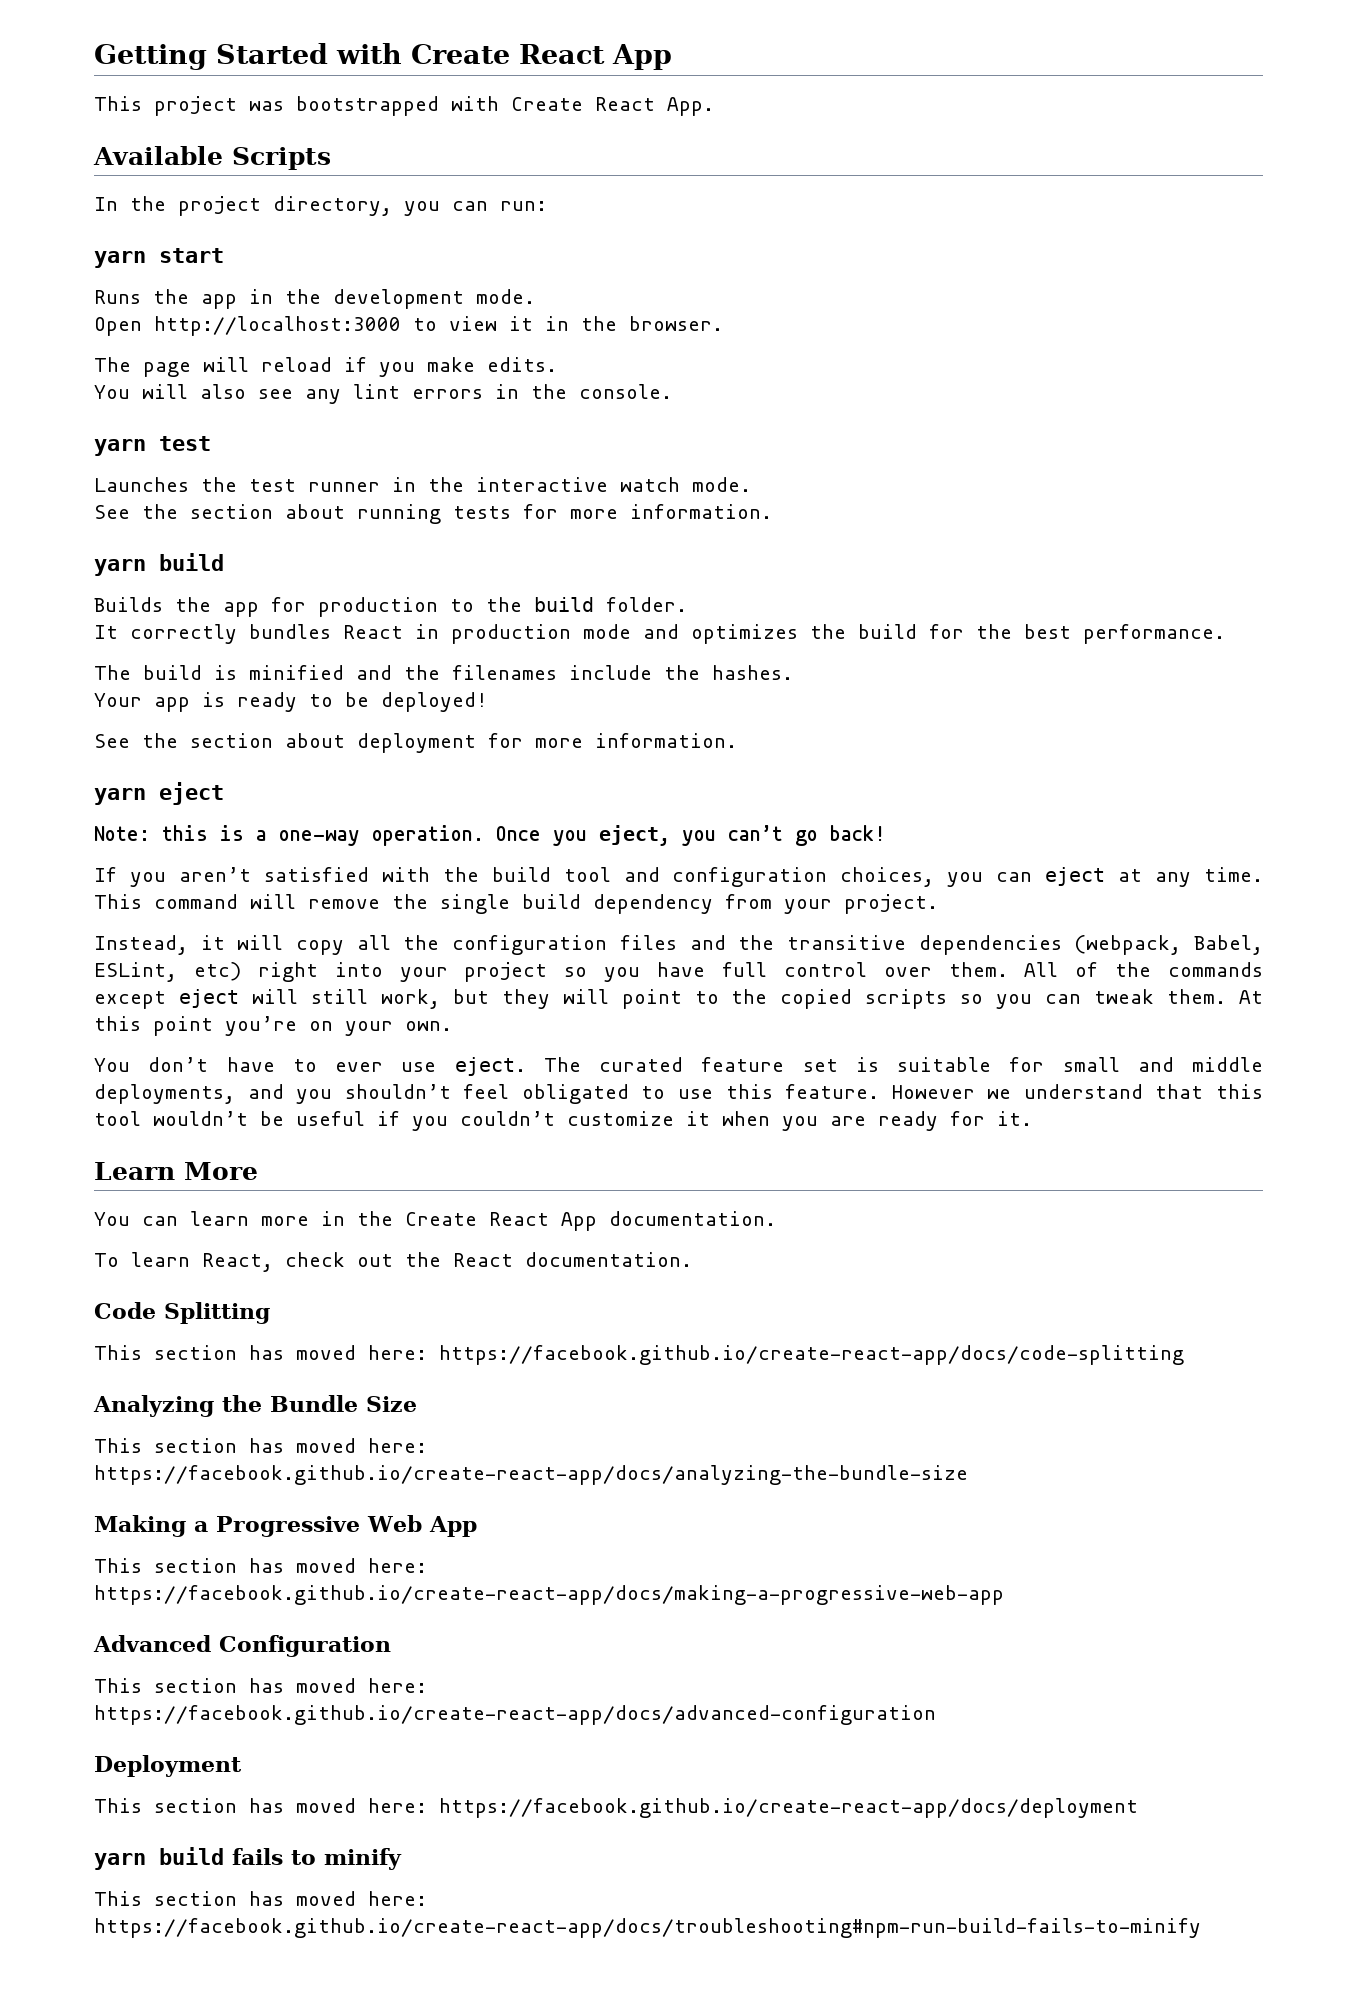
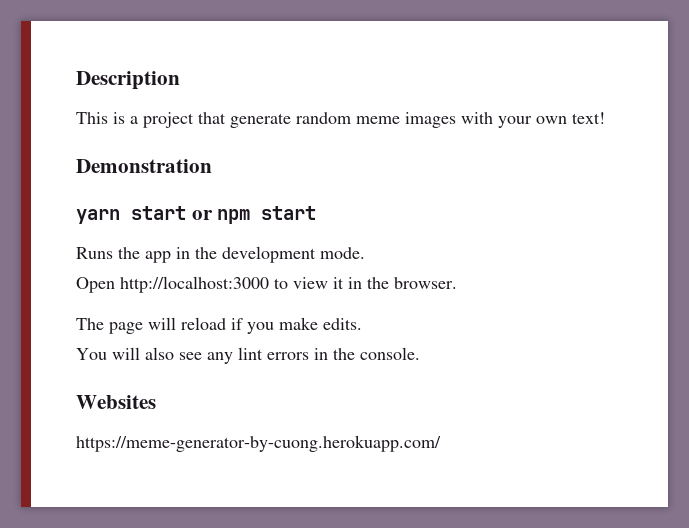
- Getting Started with Create React App
- This project was bootstrapped with Create React App.
- Available Scripts
- In the project directory, you can run:
+ Description
+ This is a project that generate random meme images with your own text!
+ Demonstration
- yarn start
+ yarn start or npm start
- yarn test
- Launches the test runner in the interactive watch mode.
- See the section about running tests for more information.
- yarn build
- Builds the app for production to the build folder.
- It correctly bundles React in production mode and optimizes the build for the best performance.
- The build is minified and the filenames include the hashes.
- Your app is ready to be deployed!
- See the section about deployment for more information.
- yarn eject
- Note: this is a one-way operation. Once you eject, you can’t go back!
- If you aren’t satisfied with the build tool and configuration choices, you can eject at any time. This command will remove the single build dependency from your project.
- Instead, it will copy all the configuration files and the transitive dependencies (webpack, Babel, ESLint, etc) right into your project so you have full control over them. All of the commands except eject will still work, but they will point to the copied scripts so you can tweak them. At this point you’re on your own.
- You don’t have to ever use eject. The curated feature set is suitable for small and middle deployments, and you shouldn’t feel obligated to use this feature. However we understand that this tool wouldn’t be useful if you couldn’t customize it when you are ready for it.
- Learn More
- You can learn more in the Create React App documentation.
- To learn React, check out the React documentation.
- Code Splitting
- This section has moved here: https://facebook.github.io/create-react-app/docs/code-splitting
- Analyzing the Bundle Size
- This section has moved here: https://facebook.github.io/create-react-app/docs/analyzing-the-bundle-size
- Making a Progressive Web App
- This section has moved here: https://facebook.github.io/create-react-app/docs/making-a-progressive-web-app
- Advanced Configuration
- This section has moved here: https://facebook.github.io/create-react-app/docs/advanced-configuration
- Deployment
- This section has moved here: https://facebook.github.io/create-react-app/docs/deployment
- yarn build fails to minify
- This section has moved here: https://facebook.github.io/create-react-app/docs/troubleshooting#npm-run-build-fails-to-minify
+ Websites
+ https://meme-generator-by-cuong.herokuapp.com/

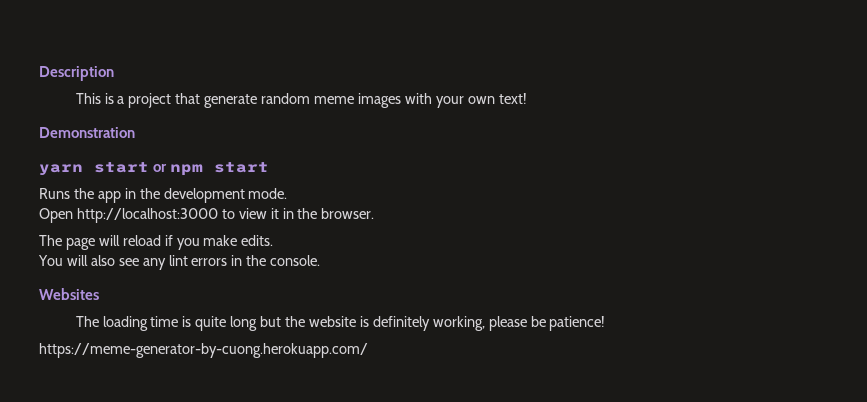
+ The loading time is quite long but the website is definitely working, please be patience!

